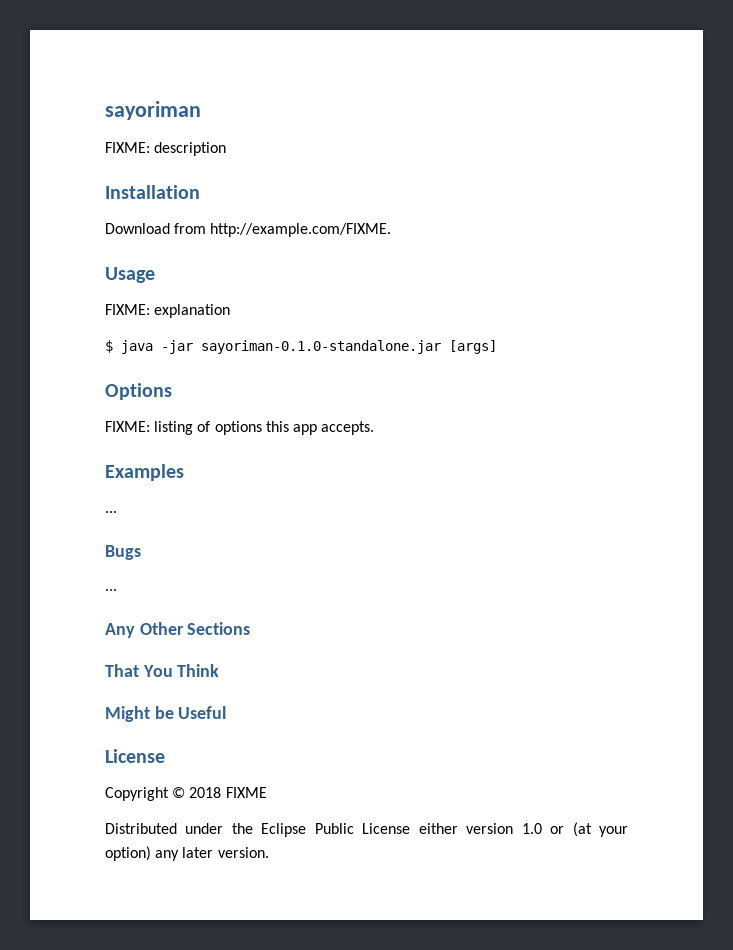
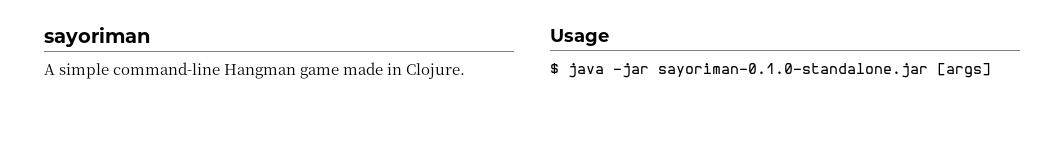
- FIXME: description
- Installation
- Download from http://example.com/FIXME.
+ A simple command-line Hangman game made in Clojure.
- FIXME: explanation
- Options
- FIXME: listing of options this app accepts.
- Examples
- ...
- Bugs
- ...
- Any Other Sections
- That You Think
- Might be Useful
- License
- Copyright © 2018 FIXME
- Distributed under the Eclipse Public License either version 1.0 or (at your option) any later version.

